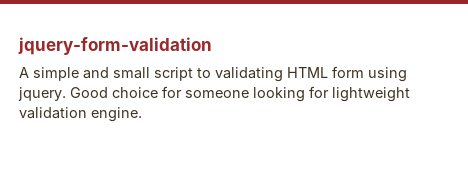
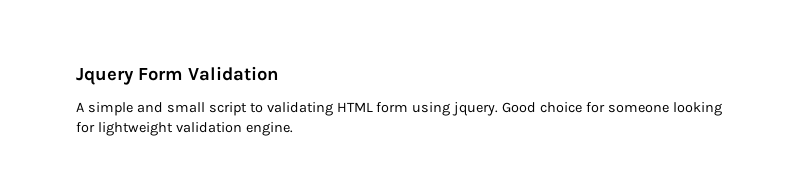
- jquery-form-validation
+ Jquery Form Validation

